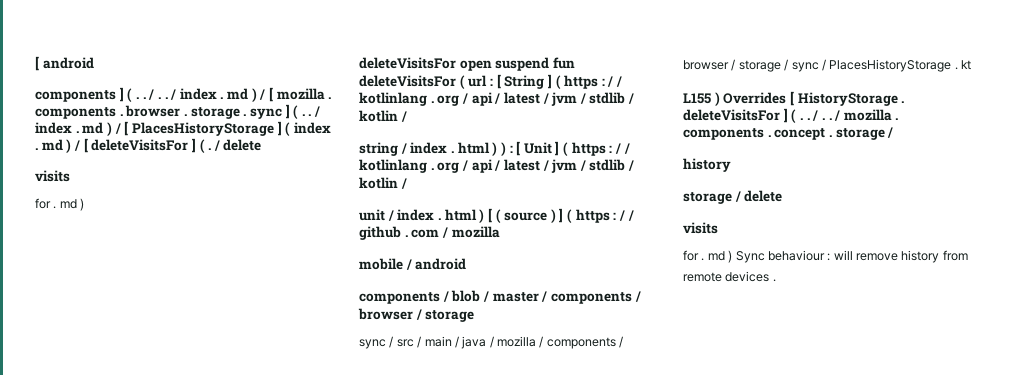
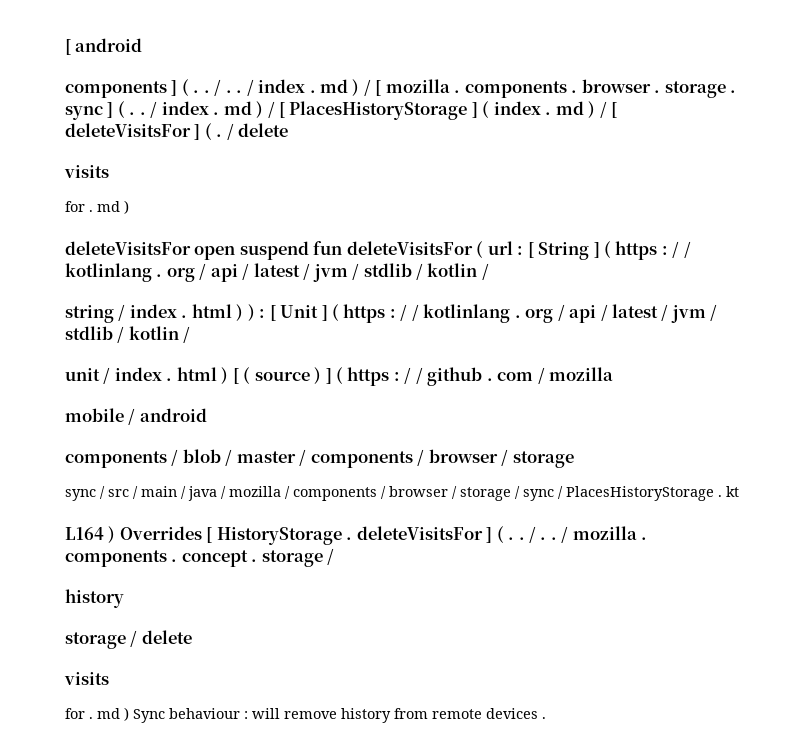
- L155 ) Overrides [ HistoryStorage . deleteVisitsFor ] ( . .
+ L164 ) Overrides [ HistoryStorage . deleteVisitsFor ] ( . .

